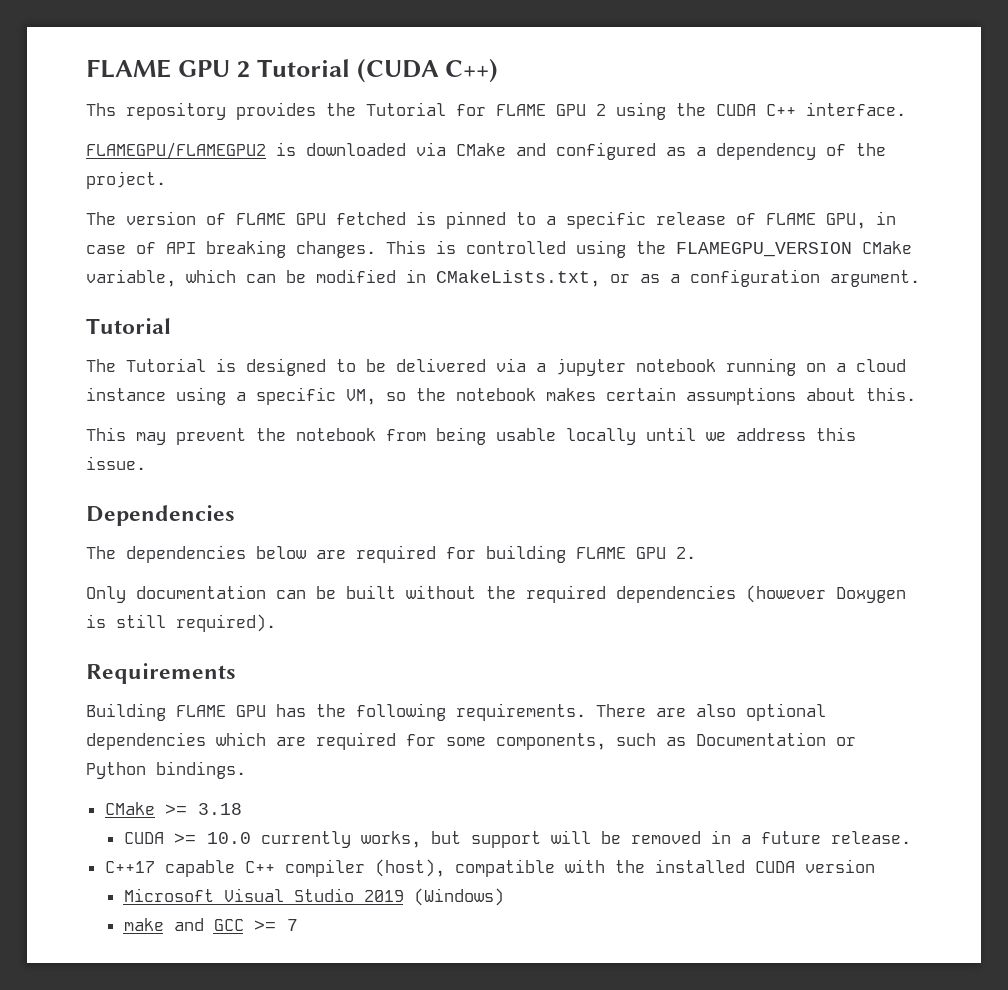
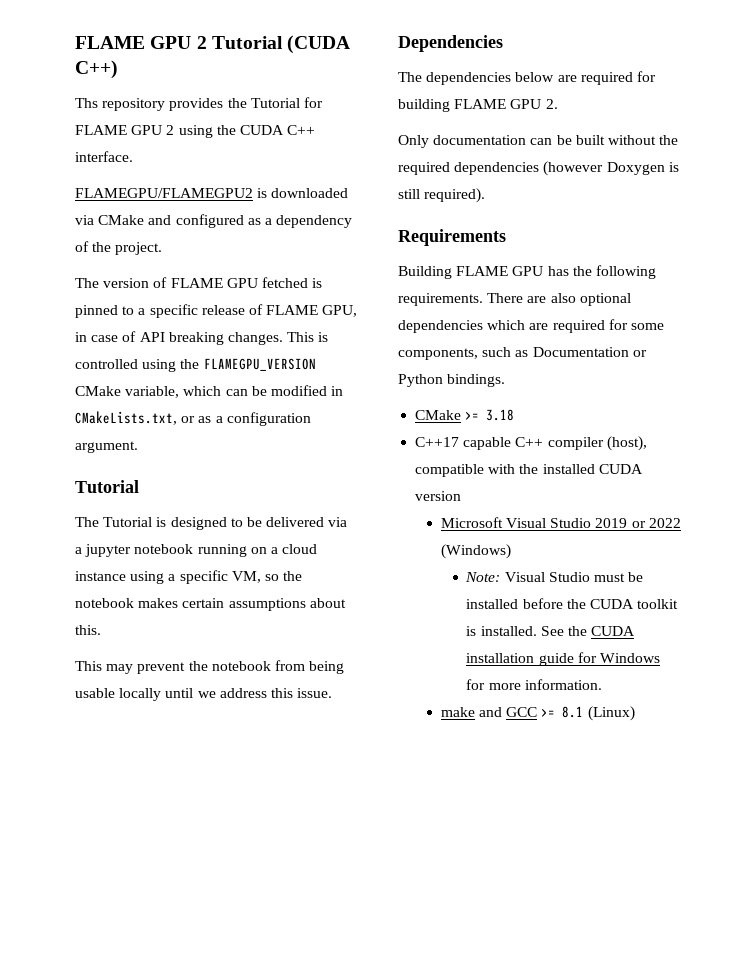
- CUDA >= 10.0 currently works, but support will be removed in a future release.
- Microsoft Visual Studio 2019 (Windows)
+ Microsoft Visual Studio 2019 or 2022 (Windows)
+ Note: Visual Studio must be installed before the CUDA toolkit is installed. See the CUDA installation guide for Windows for more information.
- make and GCC >= 7
+ make and GCC >= 8.1 (Linux)

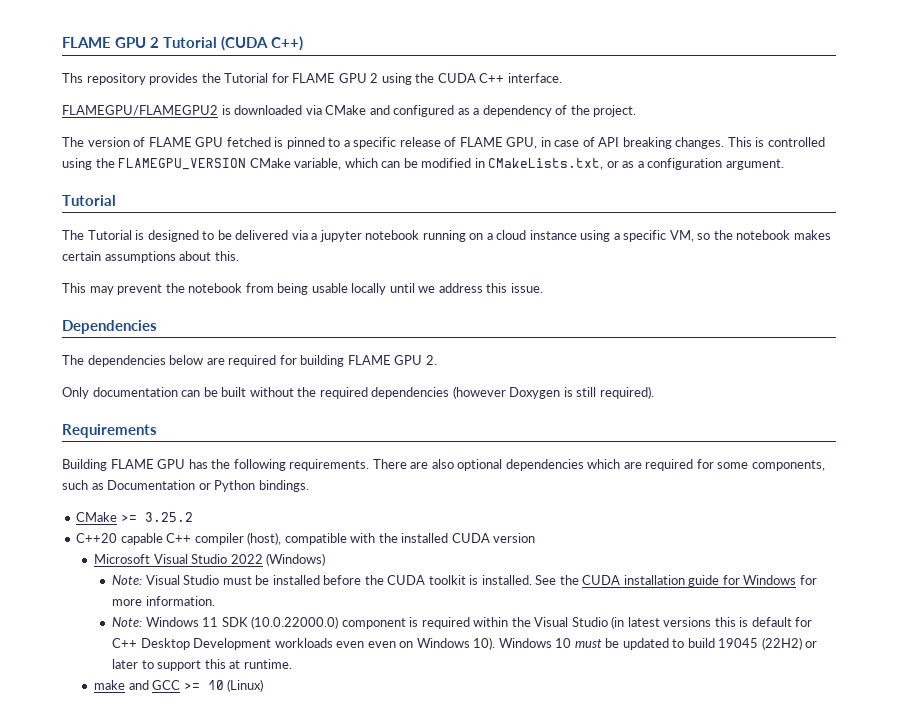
- CMake >= 3.18
- C++17 capable C++ compiler (host), compatible with the installed CUDA version
+ CMake >= 3.25.2
+ C++20 capable C++ compiler (host), compatible with the installed CUDA version
- Microsoft Visual Studio 2019 or 2022 (Windows)
+ Microsoft Visual Studio 2022 (Windows)
+ Note: Windows 11 SDK (10.0.22000.0) component is required within the Visual Studio (in latest versions this is default for C++ Desktop Development workloads even even on Windows 10). Windows 10 must be updated to build 19045 (22H2) or later to support this at runtime.
- make and GCC >= 8.1 (Linux)
+ make and GCC >= 10 (Linux)

